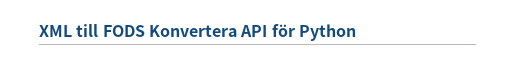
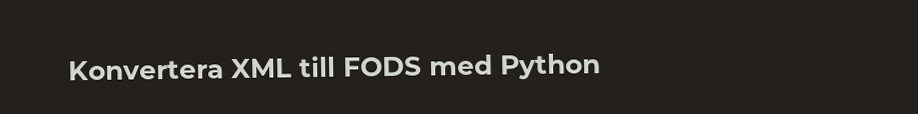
- XML till FODS Konvertera API för Python
+ Konvertera XML till FODS med Python

